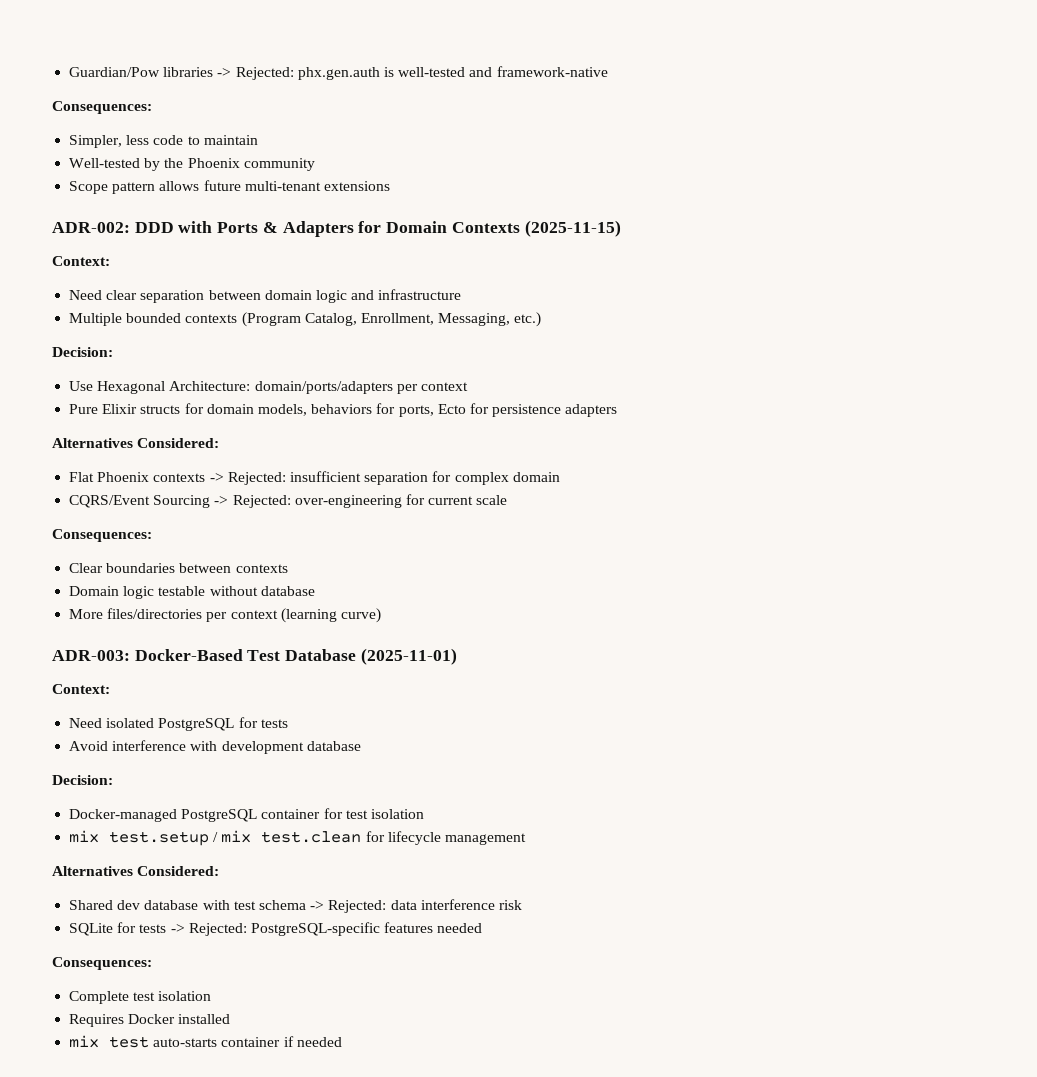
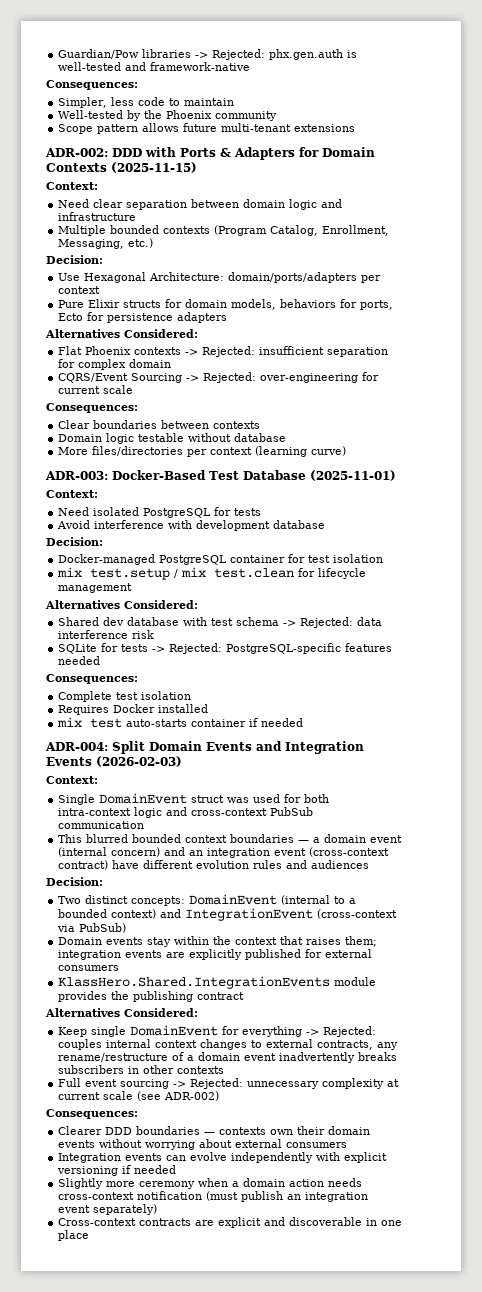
+ ADR-004: Split Domain Events and Integration Events (2026-02-03)
+ Context:
+ Single DomainEvent struct was used for both intra-context logic and cross-context PubSub communication
+ This blurred bounded context boundaries — a domain event (internal concern) and an integration event (cross-context contract) have different evolution rules and audiences
+ Decision:
+ Two distinct concepts: DomainEvent (internal to a bounded context) and IntegrationEvent (cross-context via PubSub)
+ Domain events stay within the context that raises them; integration events are explicitly published for external consumers
+ KlassHero.Shared.IntegrationEvents module provides the publishing contract
+ Alternatives Considered:
+ Keep single DomainEvent for everything -> Rejected: couples internal context changes to external contracts, any rename/restructure of a domain event inadvertently breaks subscribers in other contexts
+ Full event sourcing -> Rejected: unnecessary complexity at current scale (see ADR-002)
+ Consequences:
+ Clearer DDD boundaries — contexts own their domain events without worrying about external consumers
+ Integration events can evolve independently with explicit versioning if needed
+ Slightly more ceremony when a domain action needs cross-context notification (must publish an integration event separately)
+ Cross-context contracts are explicit and discoverable in one place

